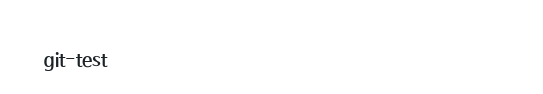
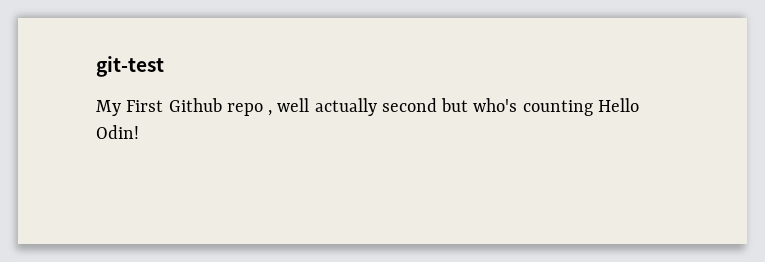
+ My First Github repo , well actually second but who's counting Hello Odin!

